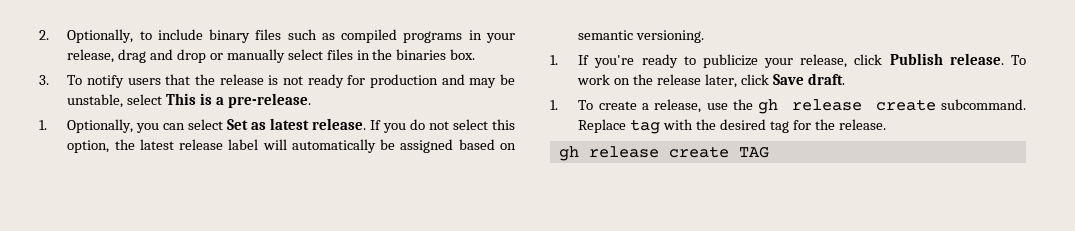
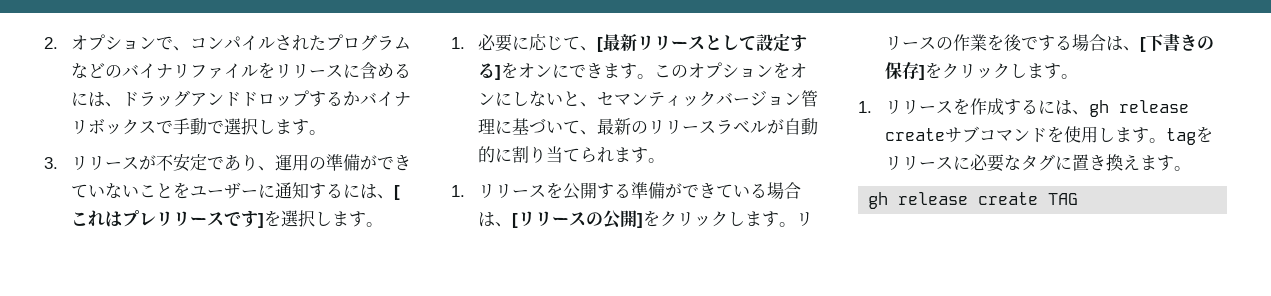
- 2. Optionally, to include binary files such as compiled programs in your release, drag and drop or manually select files in the binaries box.
- 3. To notify users that the release is not ready for production and may be unstable, select This is a pre-release.
- 1. Optionally, you can select Set as latest release. If you do not select this option, the latest release label will automatically be assigned based on semantic versioning.
- 1. If you're ready to publicize your release, click Publish release. To work on the release later, click Save draft.
- 1. To create a release, use the gh release create subcommand. Replace tag with the desired tag for the release.
+ 2.オプションで、コンパイルされたプログラムなどのバイナリファイルをリリースに含めるには、ドラッグアンドドロップするかバイナリボックスで手動で選択します。
+ 3.リリースが不安定であり、運用の準備ができていないことをユーザーに通知するには、[これはプレリリースです]を選択します。
+ 1.必要に応じて、[最新リリースとして設定する]をオンにできます。このオプションをオンにしないと、セマンティックバージョン管理に基づいて、最新のリリースラベルが自動的に割り当てられます。
+ 1.リリースを公開する準備ができている場合は、[リリースの公開]をクリックします。リリースの作業を後でする場合は、[下書きの保存]をクリックします。
+ 1.リリースを作成するには、gh release createサブコマンドを使用します。tagをリリースに必要なタグに置き換えます。

